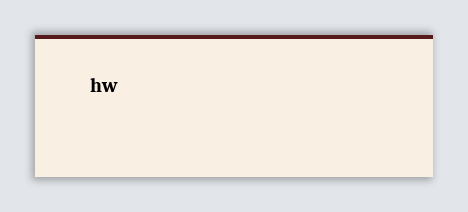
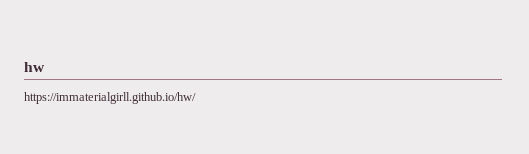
+ https://immaterialgirll.github.io/hw/

